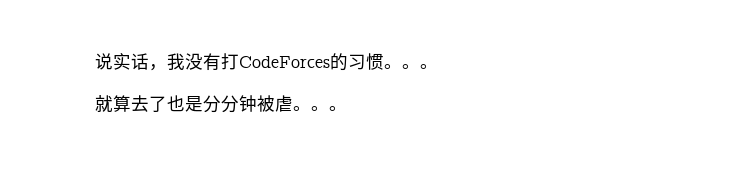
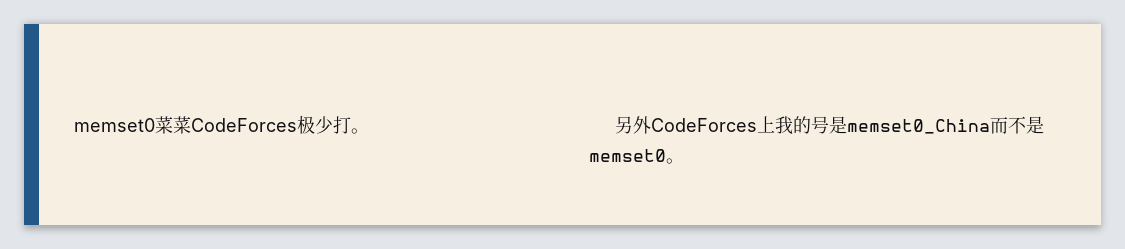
- 说实话，我没有打CodeForces的习惯。。。
- 就算去了也是分分钟被虐。。。
+ memset0菜菜CodeForces极少打。
+ 另外CodeForces上我的号是memset0_China而不是memset0。

